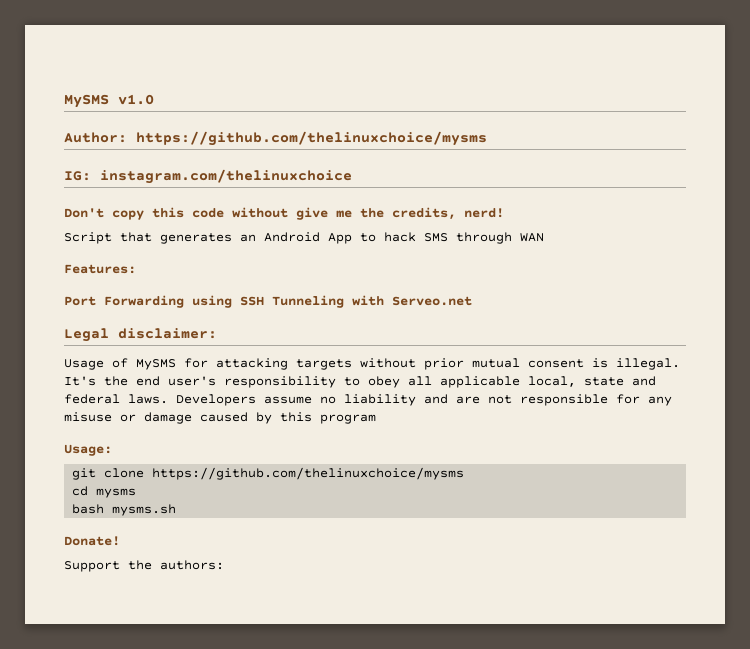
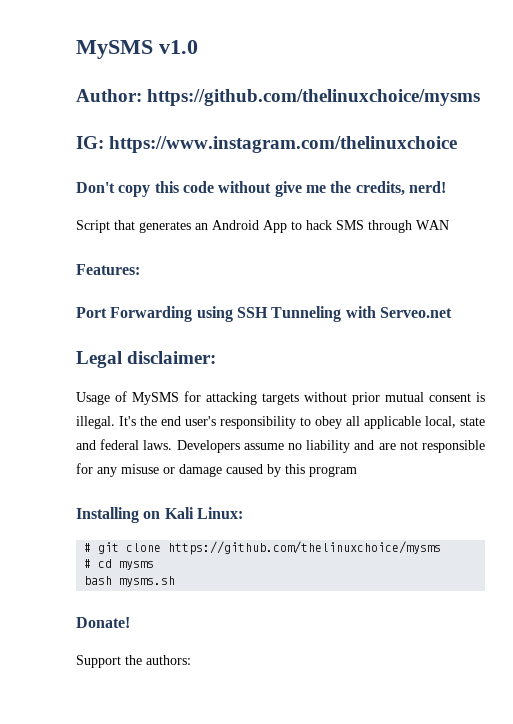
- IG: instagram.com/thelinuxchoice
+ IG: https://www.instagram.com/thelinuxchoice
- Usage:
- git clone https://github.com/thelinuxchoice/mysms
+ Installing on Kali Linux:
+ # git clone https://github.com/thelinuxchoice/mysms
- cd mysms
+ # cd mysms

